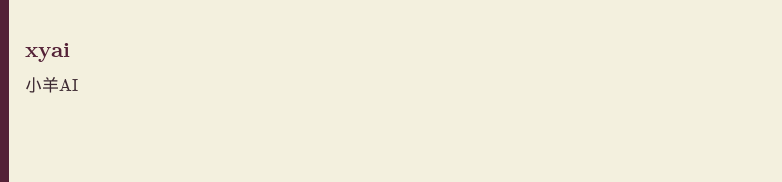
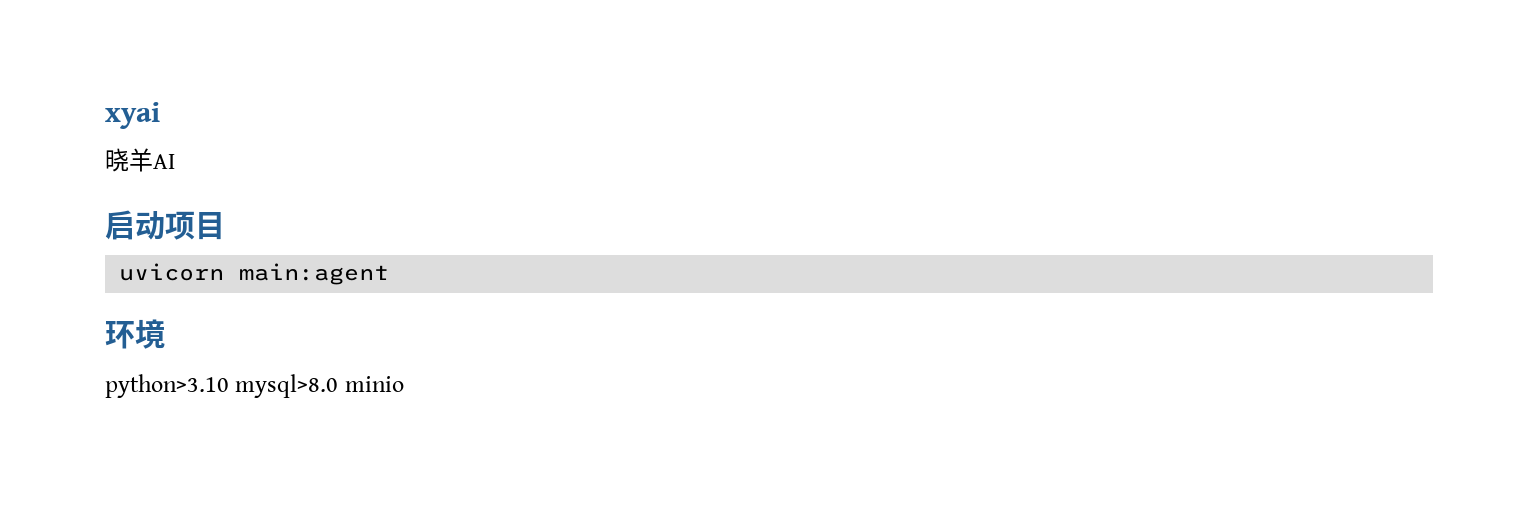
- 小羊AI
+ 晓羊AI
+ 启动项目
+ uvicorn main:agent
+ 环境
+ python>3.10 mysql>8.0 minio

